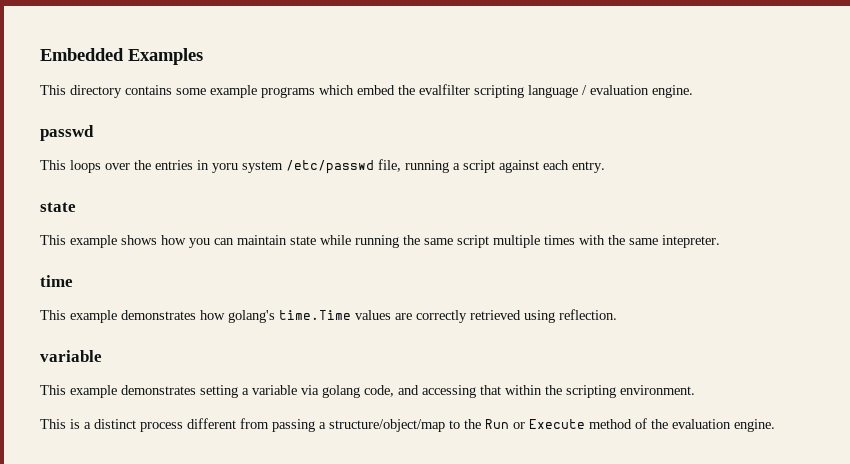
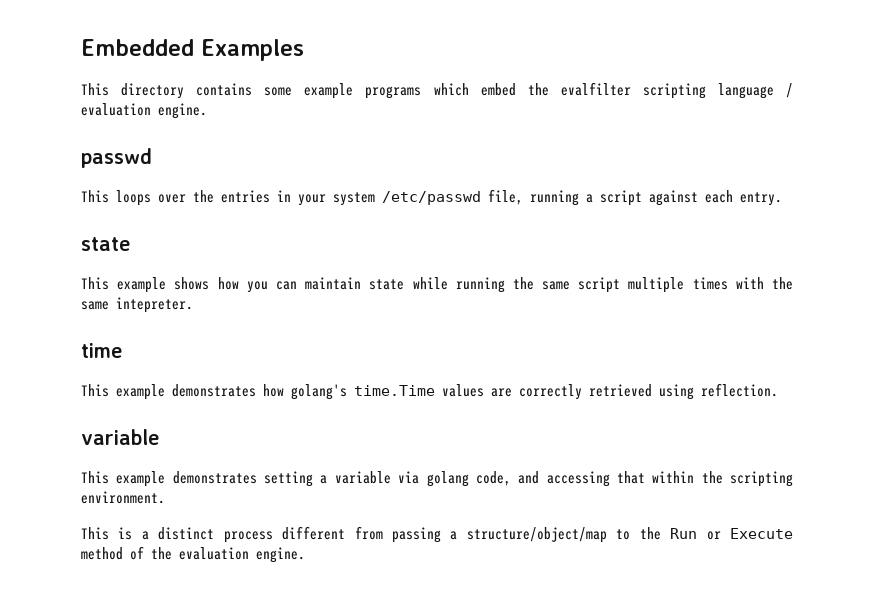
- This loops over the entries in yoru system /etc/passwd file, running a script against each entry.
+ This loops over the entries in your system /etc/passwd file, running a script against each entry.

